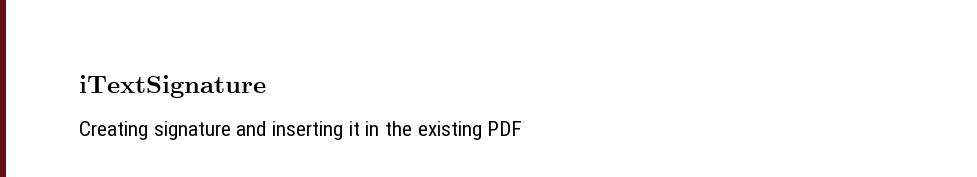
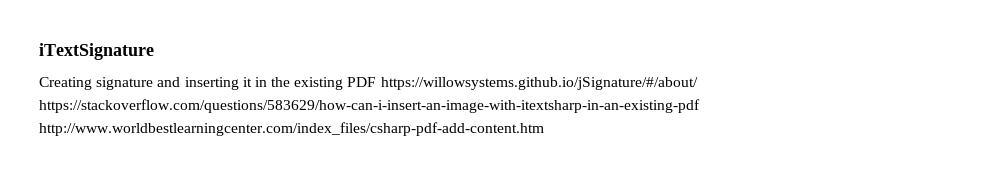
- Creating signature and inserting it in the existing PDF
+ Creating signature and inserting it in the existing PDF https://willowsystems.github.io/jSignature/#/about/ https://stackoverflow.com/questions/583629/how-can-i-insert-an-image-with-itextsharp-in-an-existing-pdf http://www.worldbestlearningcenter.com/index_files/csharp-pdf-add-content.htm

